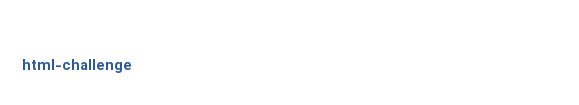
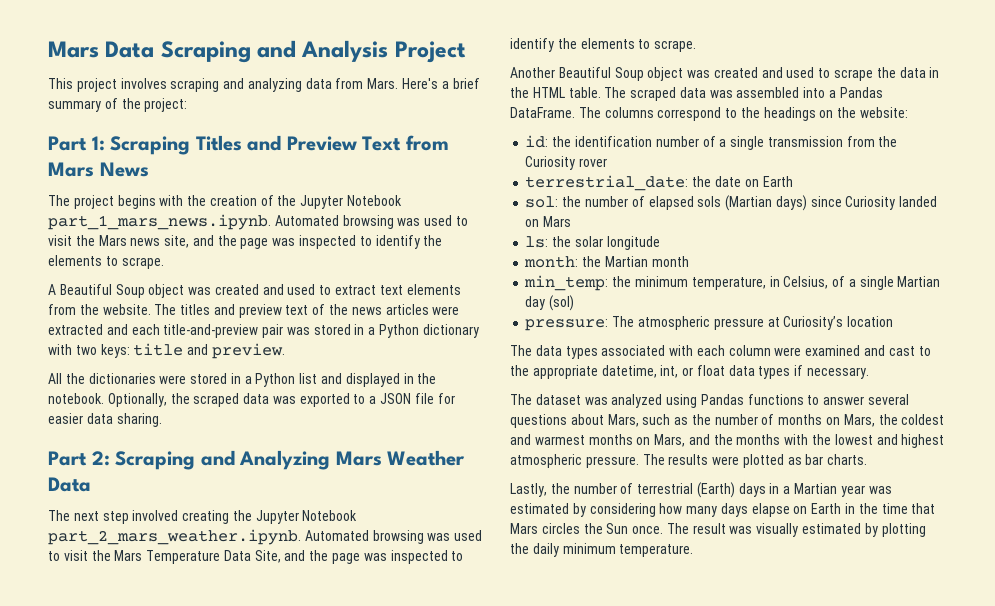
- html-challenge
+ Mars Data Scraping and Analysis Project
+ This project involves scraping and analyzing data from Mars. Here's a brief summary of the project:
+ Part 1: Scraping Titles and Preview Text from Mars News
+ The project begins with the creation of the Jupyter Notebook part_1_mars_news.ipynb. Automated browsing was used to visit the Mars news site, and the page was inspected to identify the elements to scrape.
+ A Beautiful Soup object was created and used to extract text elements from the website. The titles and preview text of the news articles were extracted and each title-and-preview pair was stored in a Python dictionary with two keys: title and preview.
+ All the dictionaries were stored in a Python list and displayed in the notebook. Optionally, the scraped data was exported to a JSON file for easier data sharing.
+ Part 2: Scraping and Analyzing Mars Weather Data
+ The next step involved creating the Jupyter Notebook part_2_mars_weather.ipynb. Automated browsing was used to visit the Mars Temperature Data Site, and the page was inspected to identify the elements to scrape.
+ Another Beautiful Soup object was created and used to scrape the data in the HTML table. The scraped data was assembled into a Pandas DataFrame. The columns correspond to the headings on the website:
+ id: the identification number of a single transmission from the Curiosity rover
+ terrestrial_date: the date on Earth
+ sol: the number of elapsed sols (Martian days) since Curiosity landed on Mars
+ ls: the solar longitude
+ month: the Martian month
+ min_temp: the minimum temperature, in Celsius, of a single Martian day (sol)
+ pressure: The atmospheric pressure at Curiosity’s location
+ The data types associated with each column were examined and cast to the appropriate datetime, int, or float data types if necessary.
+ The dataset was analyzed using Pandas functions to answer several questions about Mars, such as the number of months on Mars, the coldest and warmest months on Mars, and the months with the lowest and highest atmospheric pressure. The results were plotted as bar charts.
+ Lastly, the number of terrestrial (Earth) days in a Martian year was estimated by considering how many days elapse on Earth in the time that Mars circles the Sun once. The result was visually estimated by plotting the daily minimum temperature.

